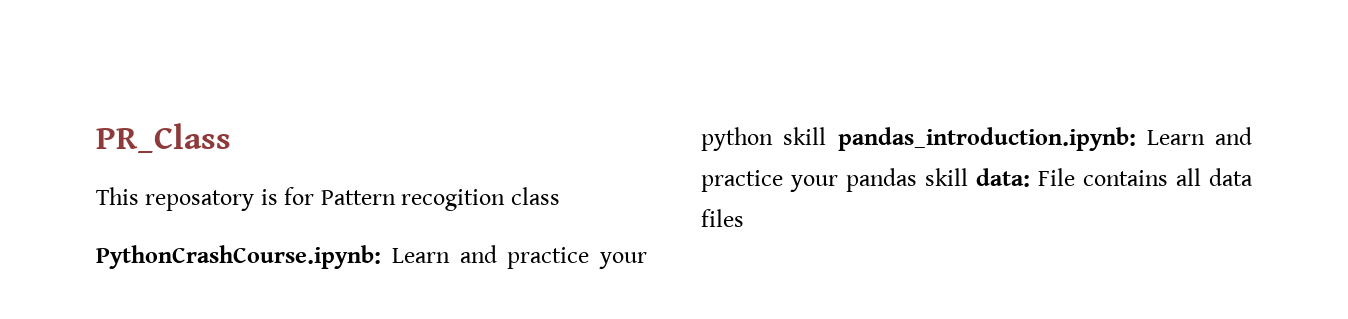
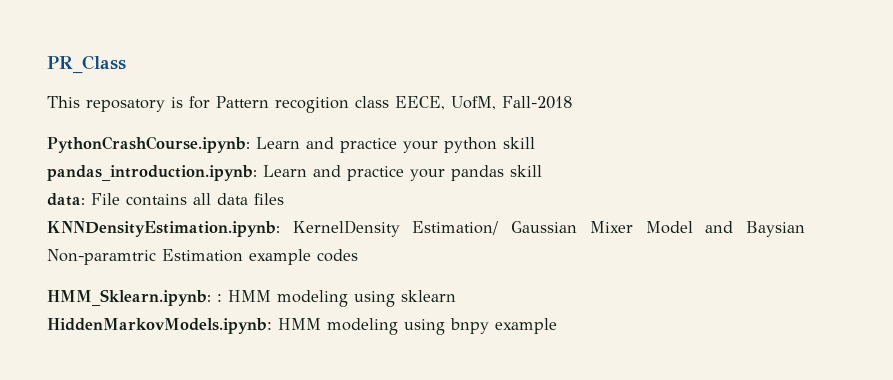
- This reposatory is for Pattern recogition class
+ This reposatory is for Pattern recogition class EECE, UofM, Fall-2018
- PythonCrashCourse.ipynb: Learn and practice your python skill pandas_introduction.ipynb: Learn and practice your pandas skill data: File contains all data files
+ PythonCrashCourse.ipynb: Learn and practice your python skill
+ pandas_introduction.ipynb: Learn and practice your pandas skill
+ data: File contains all data files
+ KNNDensityEstimation.ipynb: KernelDensity Estimation/ Gaussian Mixer Model and Baysian Non-paramtric Estimation example codes
+ HMM_Sklearn.ipynb: : HMM modeling using sklearn
+ HiddenMarkovModels.ipynb: HMM modeling using bnpy example

